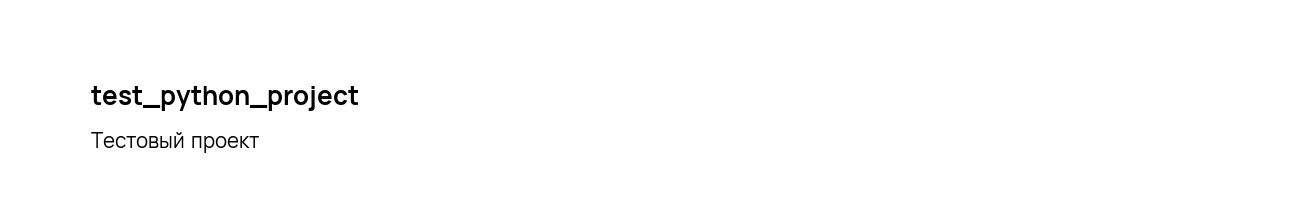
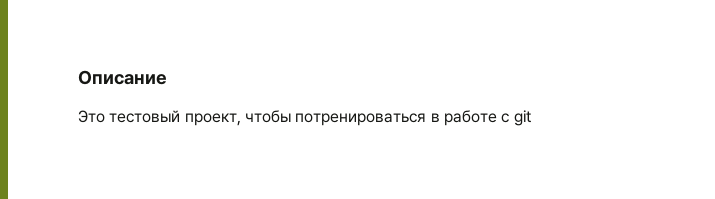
- test_python_project
- Тестовый проект
+ Описание
+ Это тестовый проект, чтобы потренироваться в работе с git

